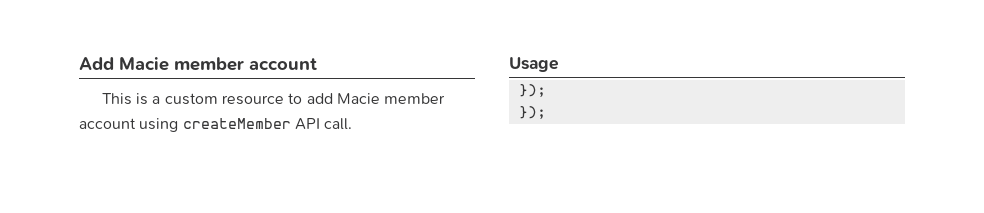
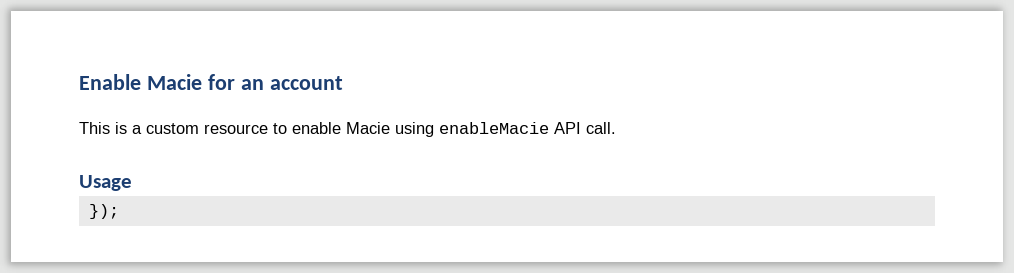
- Add Macie member account
+ Enable Macie for an account
- This is a custom resource to add Macie member account using createMember API call.
+ This is a custom resource to enable Macie using enableMacie API call.
  Usage
- });

